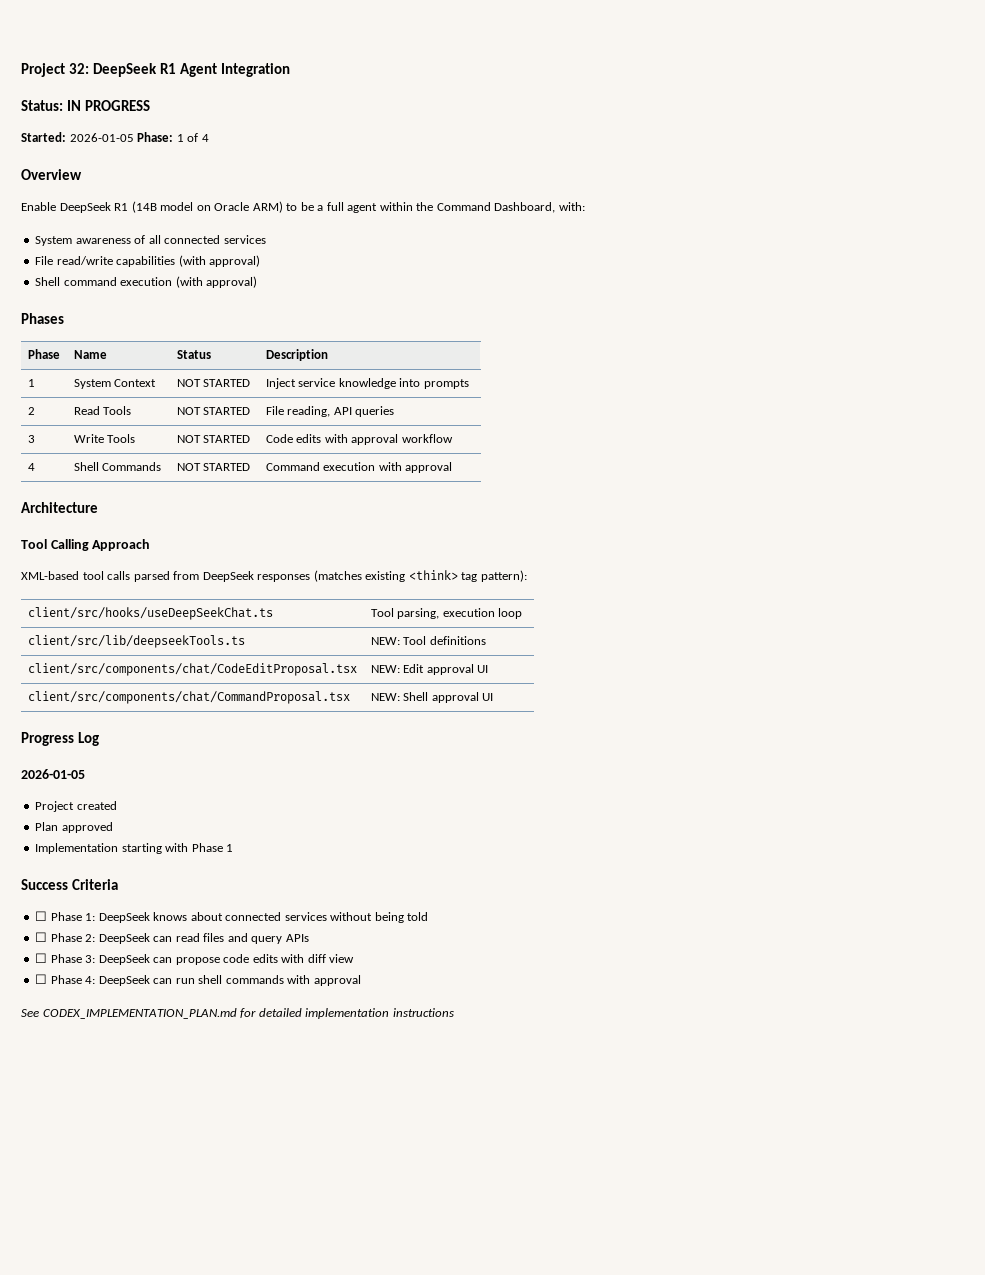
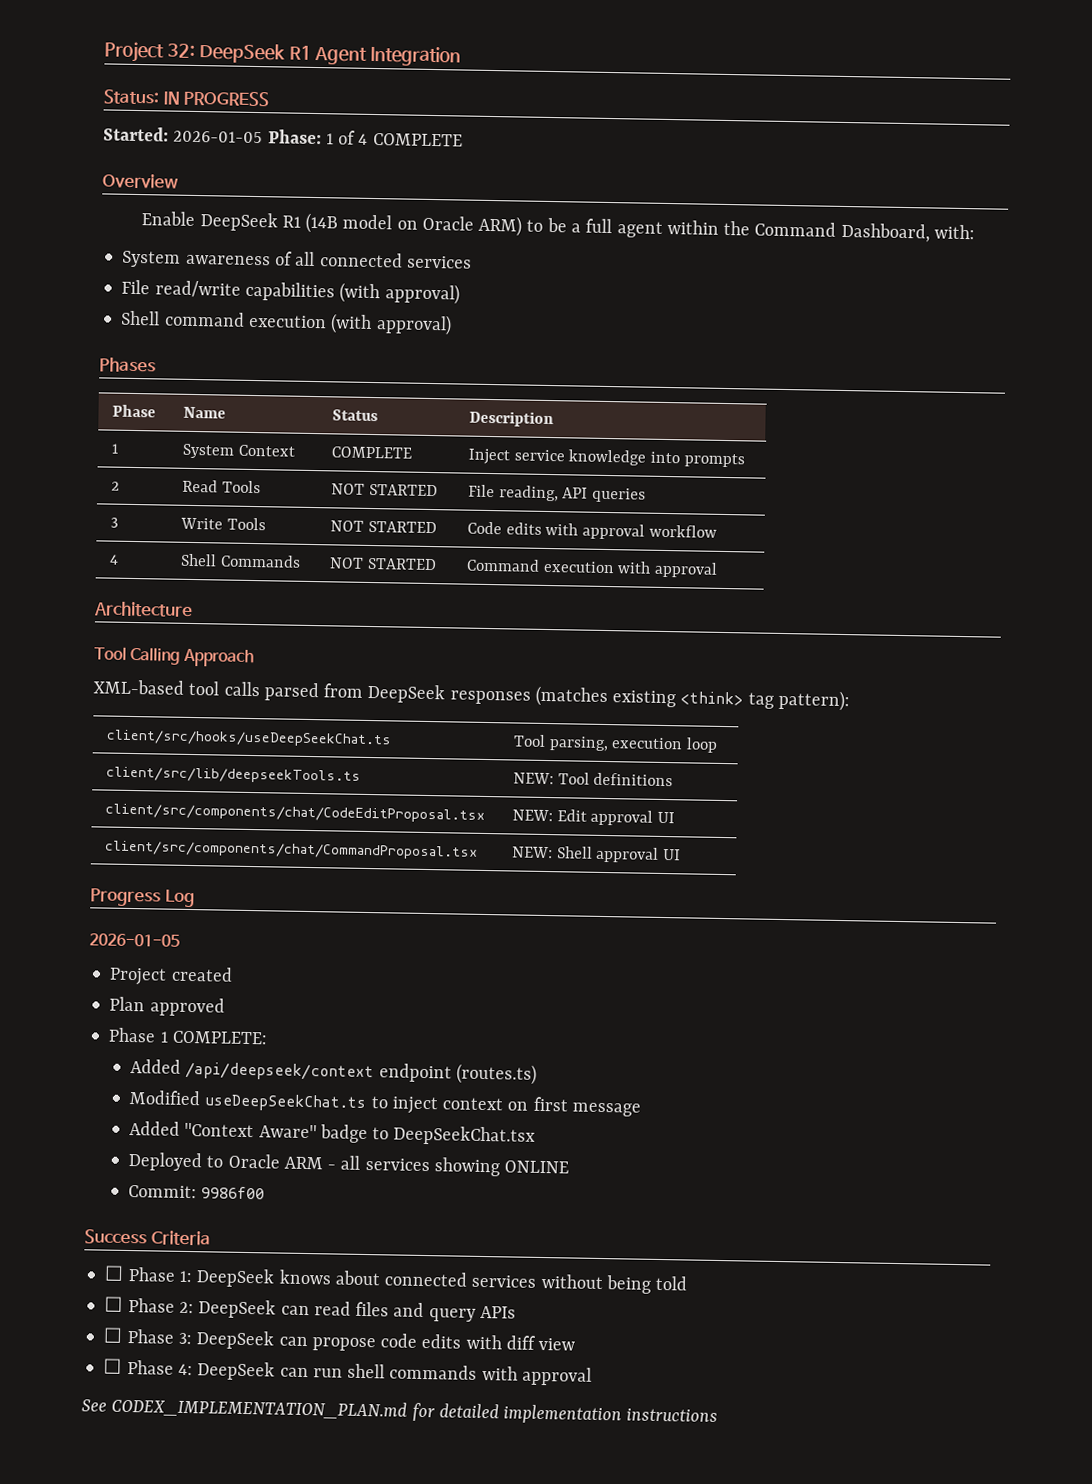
- Started: 2026-01-05 Phase: 1 of 4
+ Started: 2026-01-05 Phase: 1 of 4 COMPLETE
- 1 | System Context | NOT STARTED | Inject service knowledge into prompts
+ 1 | System Context | COMPLETE | Inject service knowledge into prompts
- Implementation starting with Phase 1
+ Phase 1 COMPLETE:
+ Added /api/deepseek/context endpoint (routes.ts)
+ Modified useDeepSeekChat.ts to inject context on first message
+ Added "Context Aware" badge to DeepSeekChat.tsx
+ Deployed to Oracle ARM - all services showing ONLINE
+ Commit: 9986f00

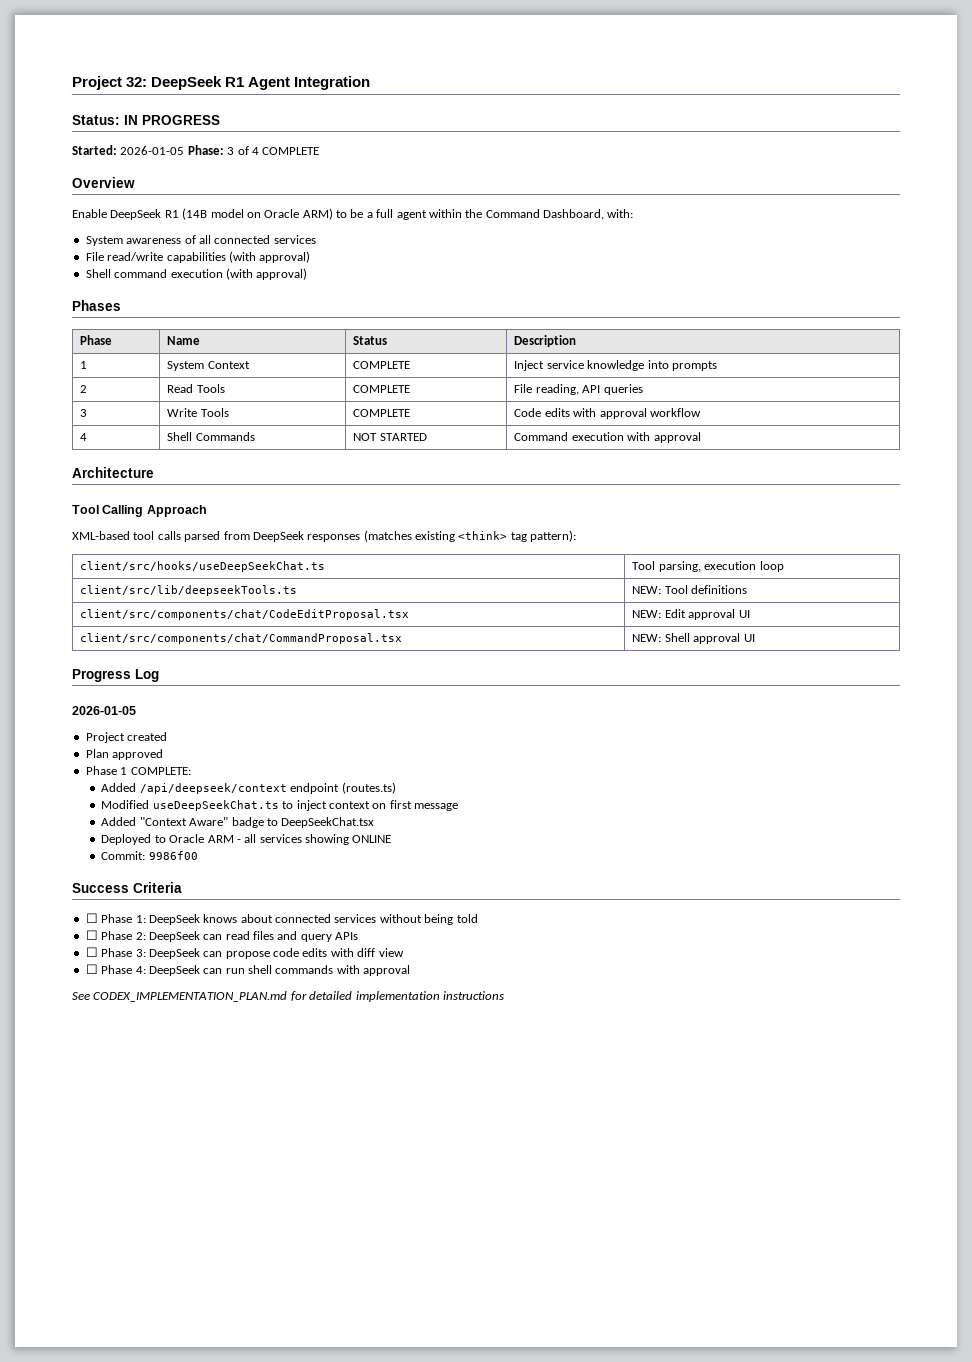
- Started: 2026-01-05 Phase: 1 of 4 COMPLETE
+ Started: 2026-01-05 Phase: 3 of 4 COMPLETE
- 2 | Read Tools | NOT STARTED | File reading, API queries
+ 2 | Read Tools | COMPLETE | File reading, API queries
- 3 | Write Tools | NOT STARTED | Code edits with approval workflow
+ 3 | Write Tools | COMPLETE | Code edits with approval workflow

